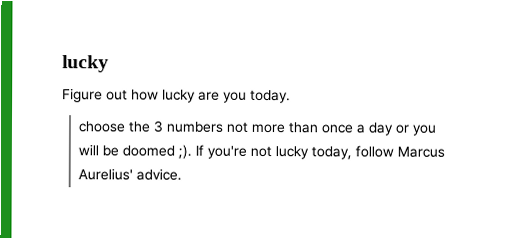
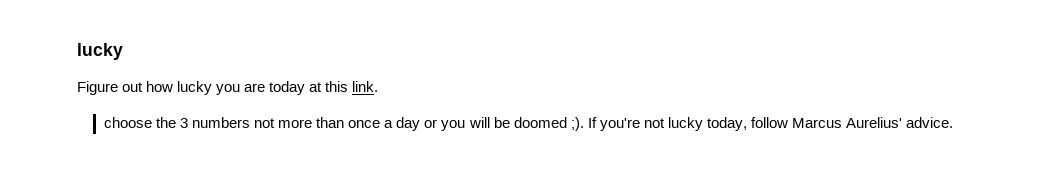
- Figure out how lucky are you today.
+ Figure out how lucky you are today at this link.

